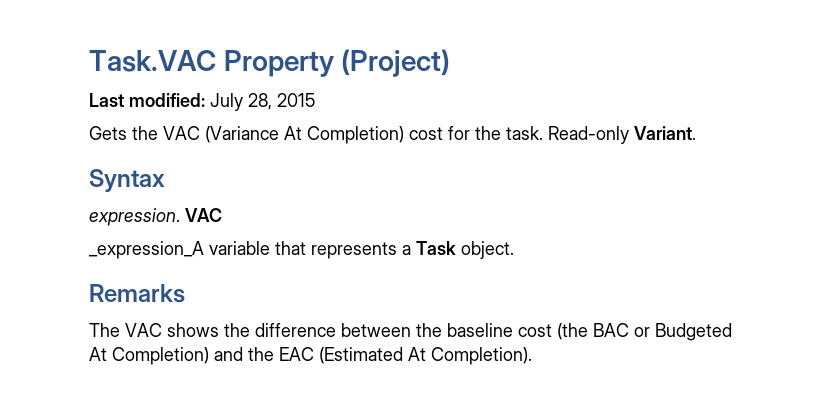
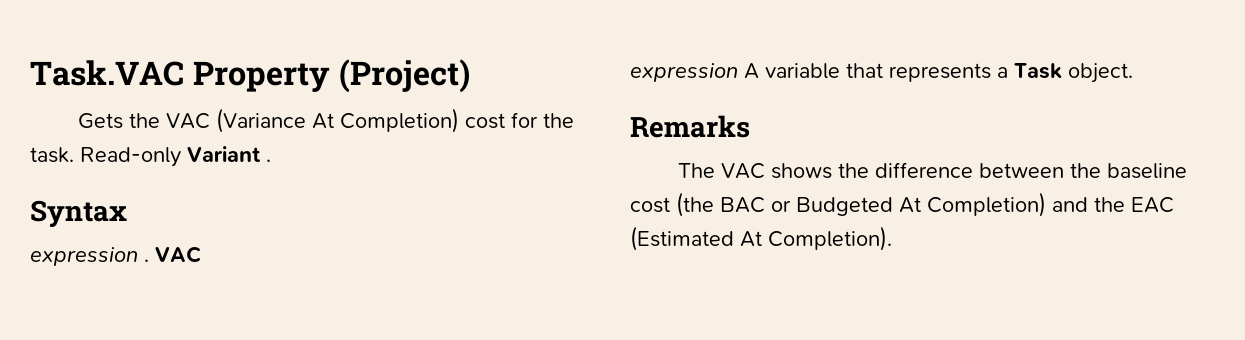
- Last modified: July 28, 2015
- Read-only Variant.
+ Read-only Variant .
- expression.
+ expression .
- _expression_A variable that represents a Task object.
+ expression A variable that represents a Task object.

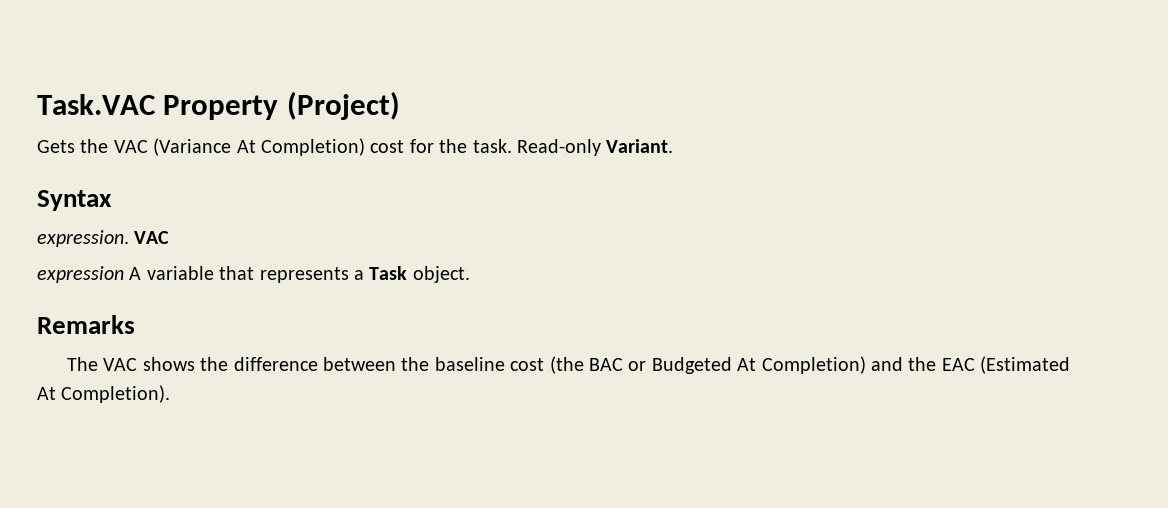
- Read-only Variant .
+ Read-only Variant.
- expression .
+ expression.

